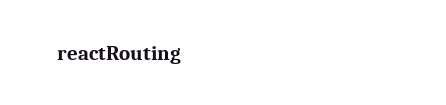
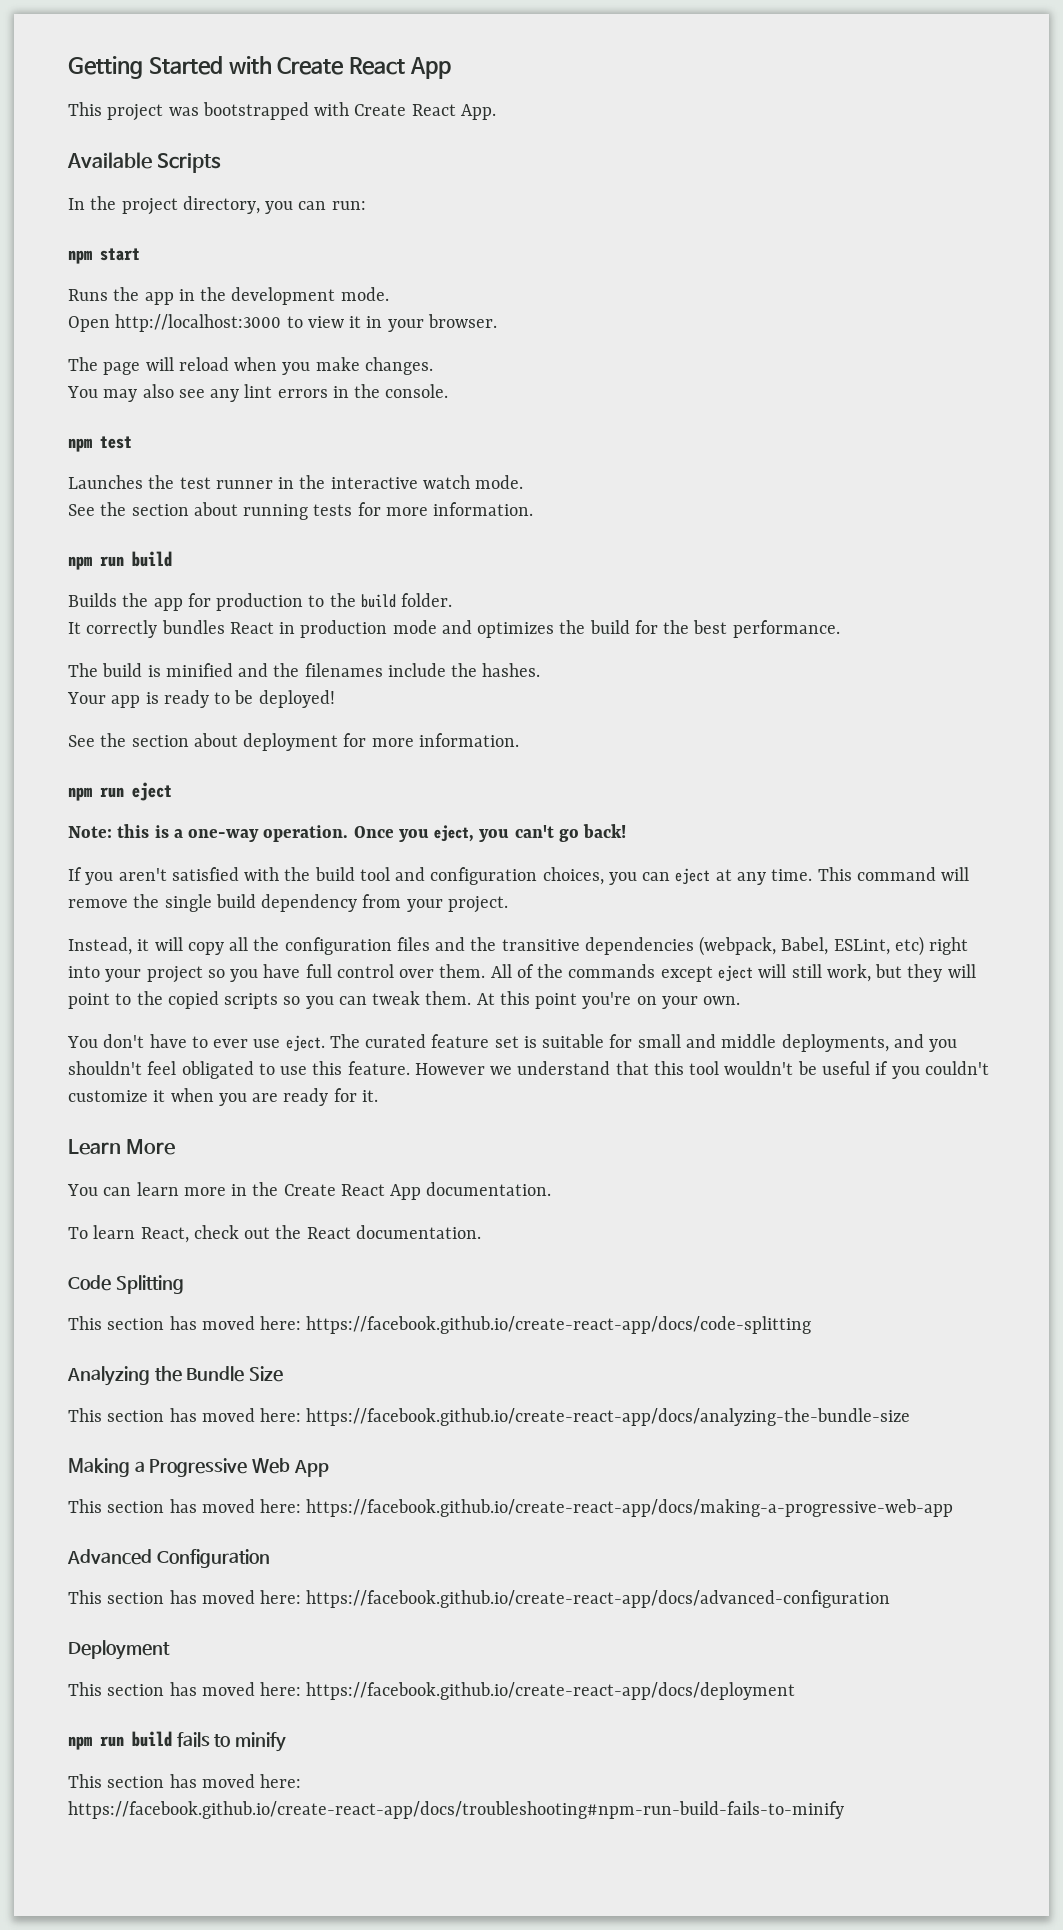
- reactRouting
+ Getting Started with Create React App
+ This project was bootstrapped with Create React App.
+ Available Scripts
+ In the project directory, you can run:
+ npm start
+ Runs the app in the development mode.
+ Open http://localhost:3000 to view it in your browser.
+ The page will reload when you make changes.
+ You may also see any lint errors in the console.
+ npm test
+ Launches the test runner in the interactive watch mode.
+ See the section about running tests for more information.
+ npm run build
+ Builds the app for production to the build folder.
+ It correctly bundles React in production mode and optimizes the build for the best performance.
+ The build is minified and the filenames include the hashes.
+ Your app is ready to be deployed!
+ See the section about deployment for more information.
+ npm run eject
+ Note: this is a one-way operation. Once you eject, you can't go back!
+ If you aren't satisfied with the build tool and configuration choices, you can eject at any time. This command will remove the single build dependency from your project.
+ Instead, it will copy all the configuration files and the transitive dependencies (webpack, Babel, ESLint, etc) right into your project so you have full control over them. All of the commands except eject will still work, but they will point to the copied scripts so you can tweak them. At this point you're on your own.
+ You don't have to ever use eject. The curated feature set is suitable for small and middle deployments, and you shouldn't feel obligated to use this feature. However we understand that this tool wouldn't be useful if you couldn't customize it when you are ready for it.
+ Learn More
+ You can learn more in the Create React App documentation.
+ To learn React, check out the React documentation.
+ Code Splitting
+ This section has moved here: https://facebook.github.io/create-react-app/docs/code-splitting
+ Analyzing the Bundle Size
+ This section has moved here: https://facebook.github.io/create-react-app/docs/analyzing-the-bundle-size
+ Making a Progressive Web App
+ This section has moved here: https://facebook.github.io/create-react-app/docs/making-a-progressive-web-app
+ Advanced Configuration
+ This section has moved here: https://facebook.github.io/create-react-app/docs/advanced-configuration
+ Deployment
+ This section has moved here: https://facebook.github.io/create-react-app/docs/deployment
+ npm run build fails to minify
+ This section has moved here: https://facebook.github.io/create-react-app/docs/troubleshooting#npm-run-build-fails-to-minify

